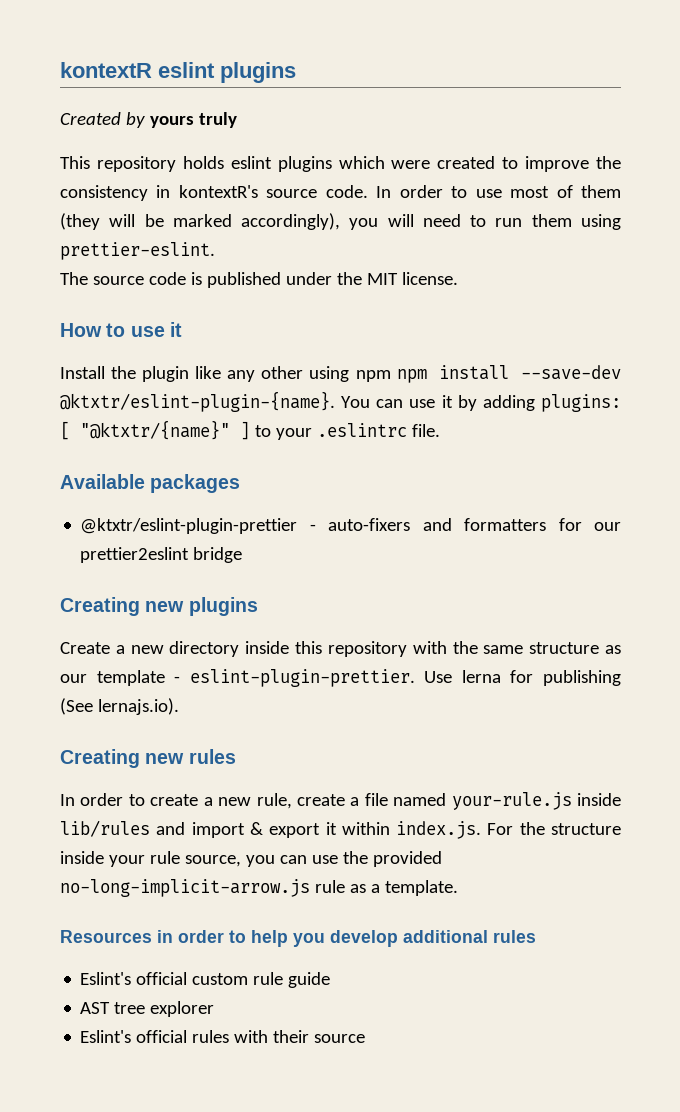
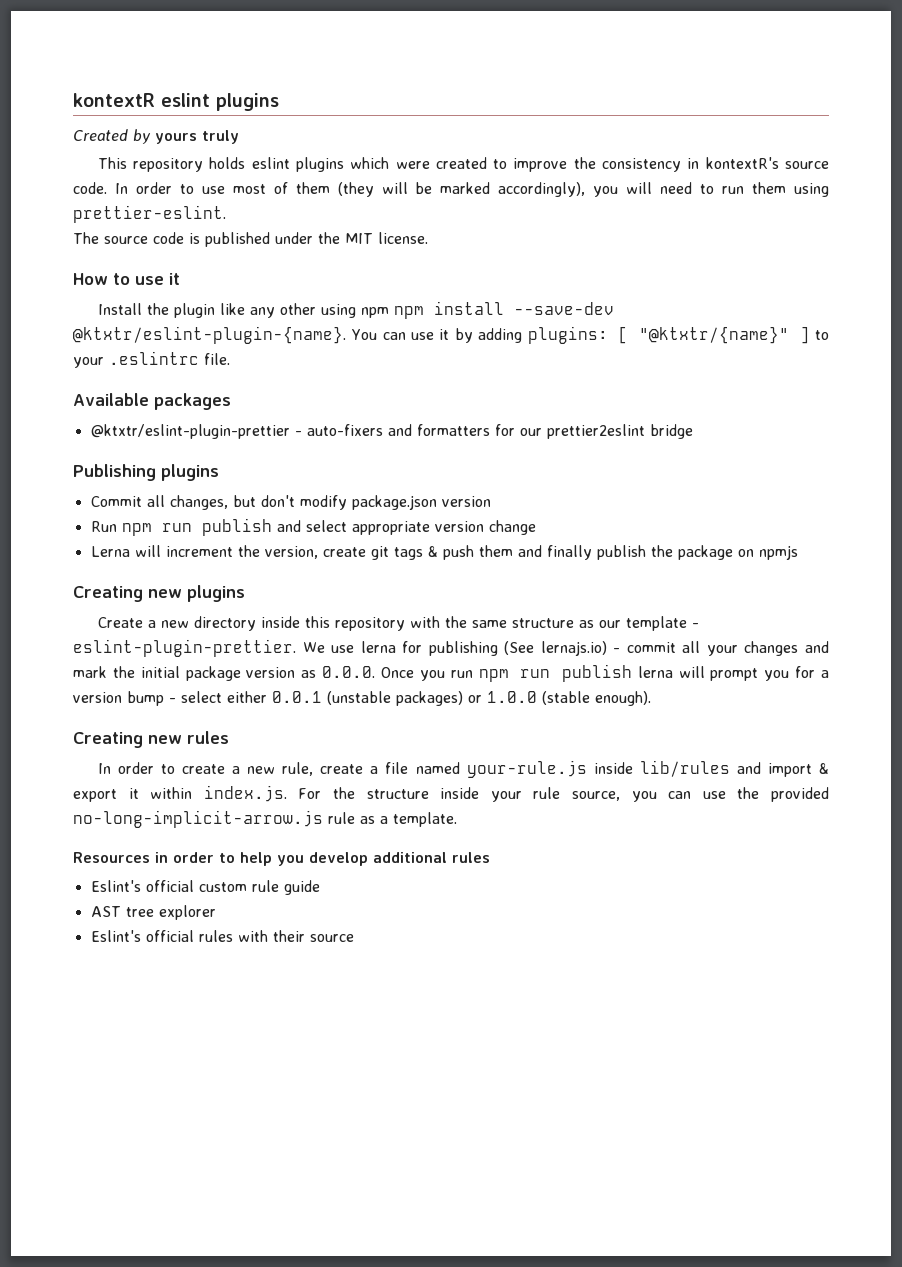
+ Publishing plugins
+ Commit all changes, but don't modify package.json version
+ Run npm run publish and select appropriate version change
+ Lerna will increment the version, create git tags & push them and finally publish the package on npmjs
- Use lerna for publishing (See lernajs.io).
+ We use lerna for publishing (See lernajs.io) - commit all your changes and mark the initial package version as 0.0.0. Once you run npm run publish lerna will prompt you for a version bump - select either 0.0.1 (unstable packages) or 1.0.0 (stable enough).

